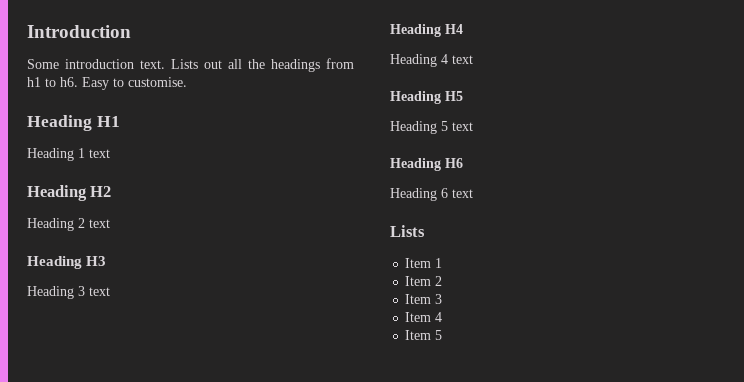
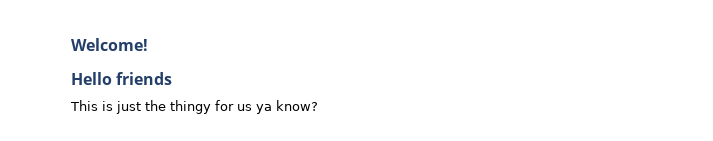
- Introduction
- Some introduction text. Lists out all the headings from h1 to h6. Easy to customise.
- Heading H1
- Heading 1 text
- Heading H2
- Heading 2 text
- Heading H3
- Heading 3 text
- Heading H4
- Heading 4 text
- Heading H5
- Heading 5 text
- Heading H6
- Heading 6 text
- Lists
- Item 1
- Item 2
- Item 3
- Item 4
- Item 5
+ Welcome!
+ Hello friends
+ This is just the thingy for us ya know?

